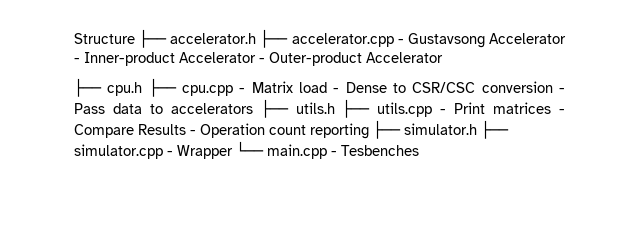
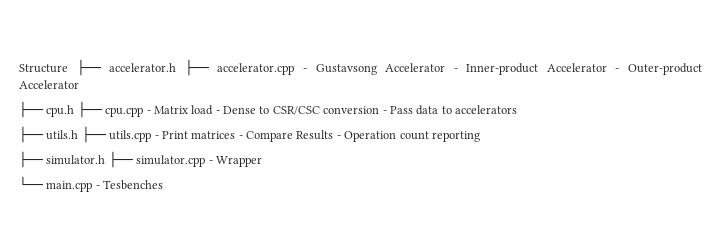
- ├── cpu.h ├── cpu.cpp - Matrix load - Dense to CSR/CSC conversion - Pass data to accelerators ├── utils.h ├── utils.cpp - Print matrices - Compare Results - Operation count reporting ├── simulator.h ├── simulator.cpp - Wrapper └── main.cpp - Tesbenches
+ ├── cpu.h ├── cpu.cpp - Matrix load - Dense to CSR/CSC conversion - Pass data to accelerators
+ ├── utils.h ├── utils.cpp - Print matrices - Compare Results - Operation count reporting
+ ├── simulator.h ├── simulator.cpp - Wrapper
+ └── main.cpp - Tesbenches

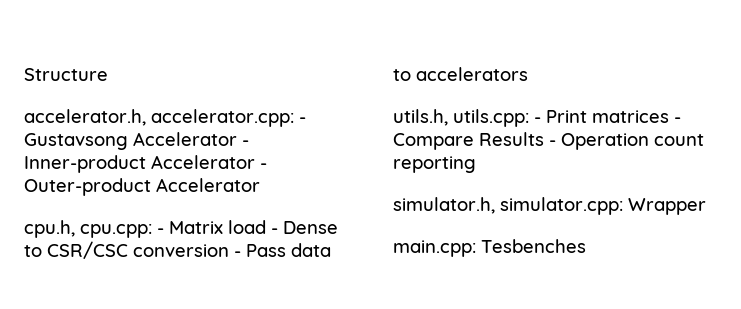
- Structure ├── accelerator.h ├── accelerator.cpp - Gustavsong Accelerator - Inner-product Accelerator - Outer-product Accelerator
+ Structure
+ accelerator.h, accelerator.cpp: - Gustavsong Accelerator - Inner-product Accelerator - Outer-product Accelerator
- ├── cpu.h ├── cpu.cpp - Matrix load - Dense to CSR/CSC conversion - Pass data to accelerators
+ cpu.h, cpu.cpp: - Matrix load - Dense to CSR/CSC conversion - Pass data to accelerators
- ├── utils.h ├── utils.cpp - Print matrices - Compare Results - Operation count reporting
+ utils.h, utils.cpp: - Print matrices - Compare Results - Operation count reporting
- ├── simulator.h ├── simulator.cpp - Wrapper
- └── main.cpp - Tesbenches
+ simulator.h, simulator.cpp: Wrapper
+ main.cpp: Tesbenches

